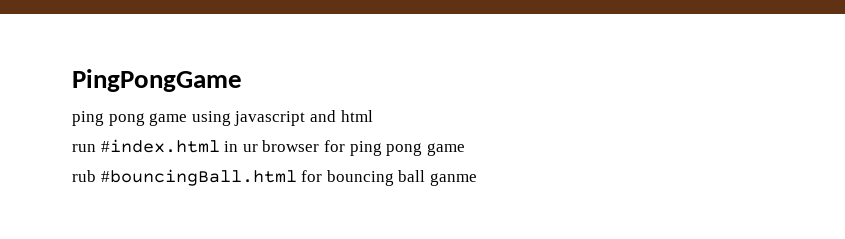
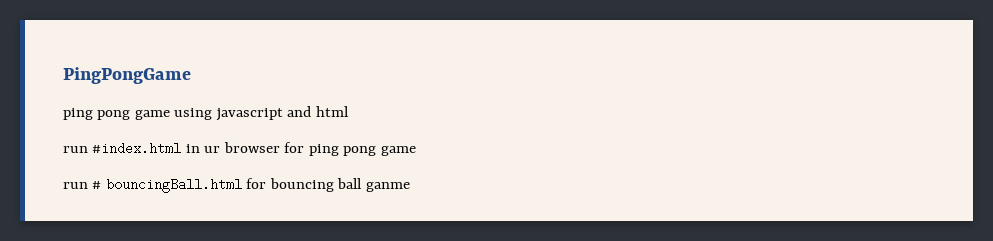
- rub #bouncingBall.html for bouncing ball ganme
+ run # bouncingBall.html for bouncing ball ganme

